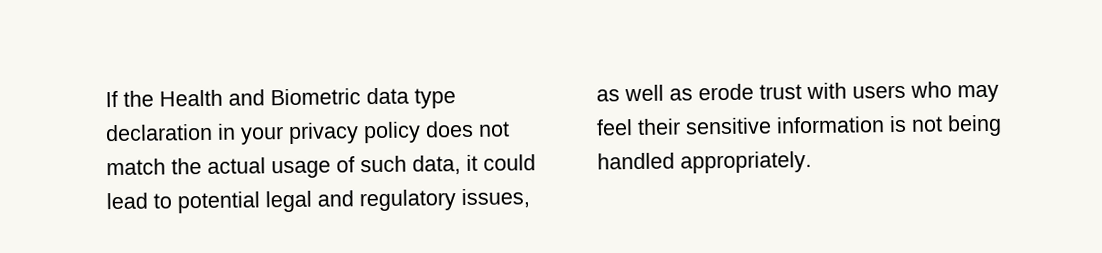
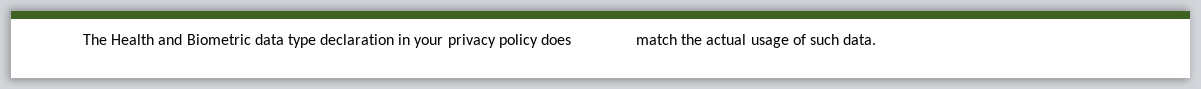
- If the Health and Biometric data type declaration in your privacy policy does not match the actual usage of such data, it could lead to potential legal and regulatory issues, as well as erode trust with users who may feel their sensitive information is not being handled appropriately.
+ The Health and Biometric data type declaration in your privacy policy does match the actual usage of such data.

